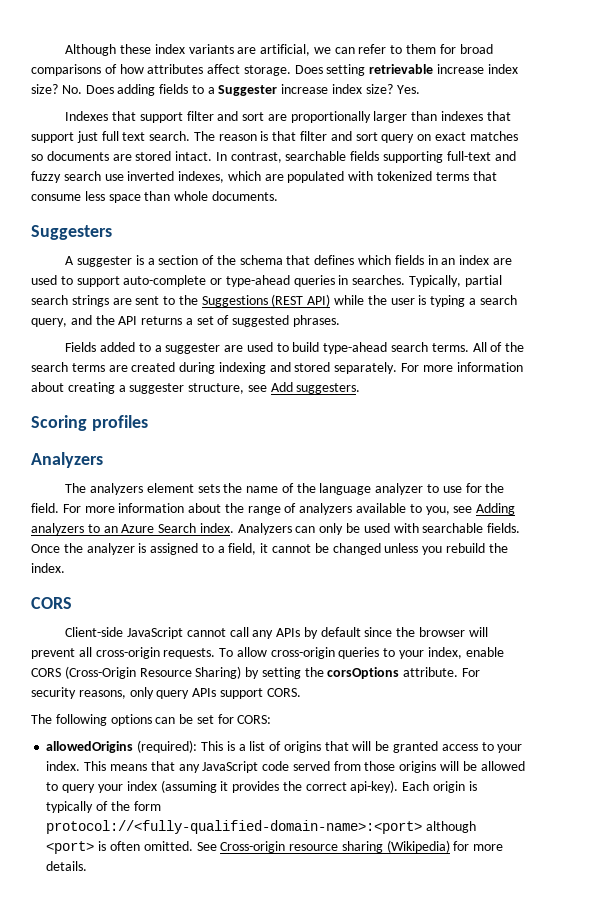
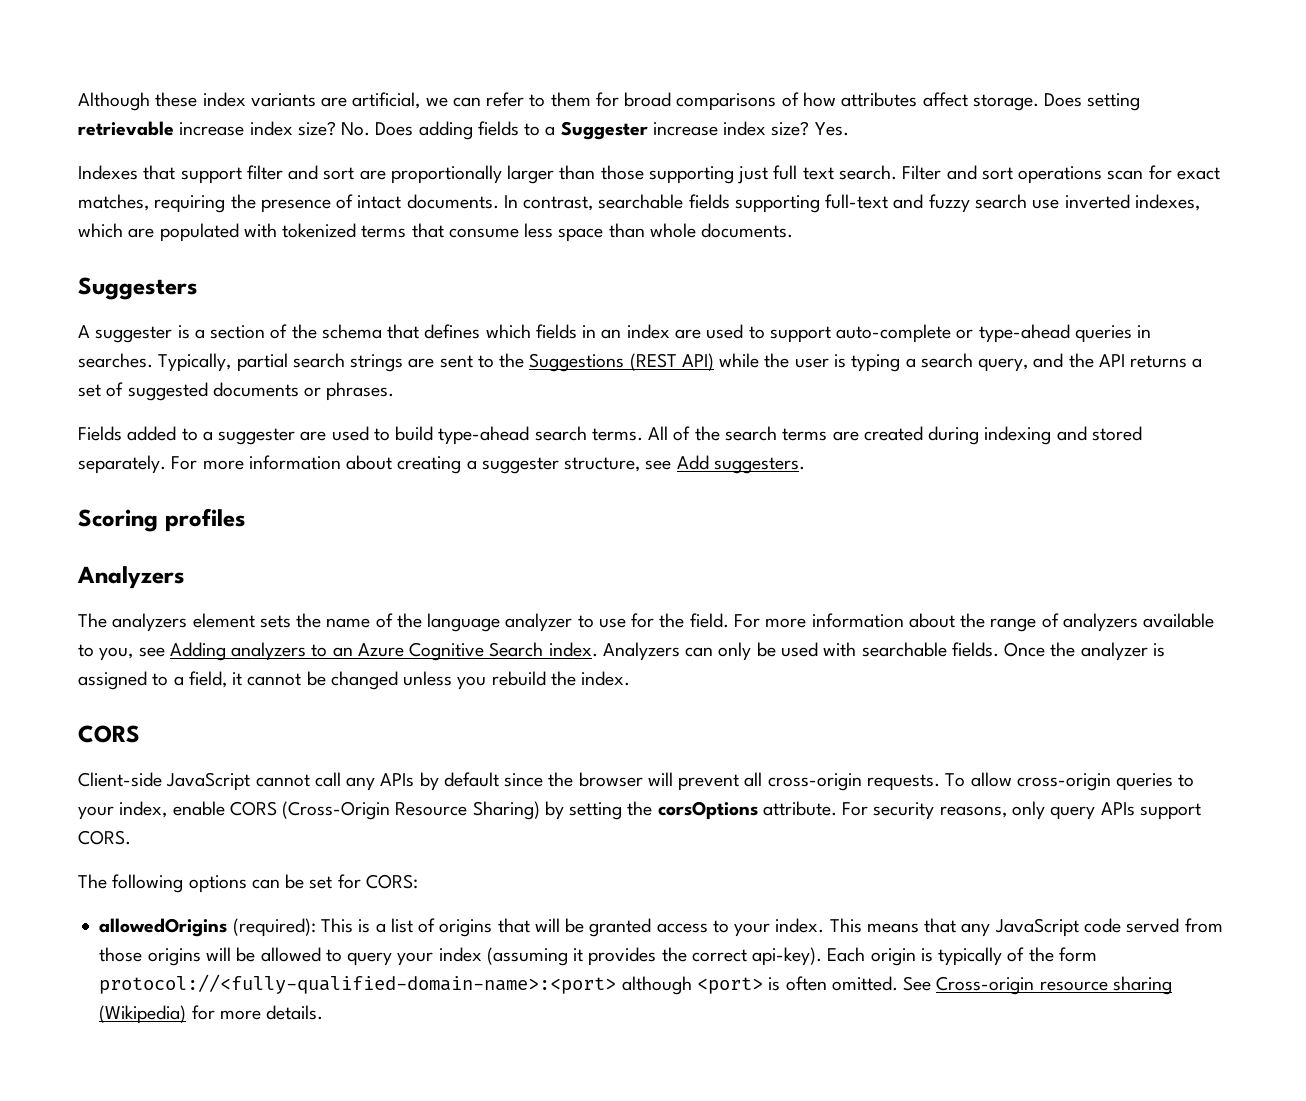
- Indexes that support filter and sort are proportionally larger than indexes that support just full text search.
+ Indexes that support filter and sort are proportionally larger than those supporting just full text search.
- The reason is that filter and sort query on exact matches so documents are stored intact.
+ Filter and sort operations scan for exact matches, requiring the presence of intact documents.
- Typically, partial search strings are sent to the Suggestions (REST API) while the user is typing a search query, and the API returns a set of suggested phrases.
+ Typically, partial search strings are sent to the Suggestions (REST API) while the user is typing a search query, and the API returns a set of suggested documents or phrases.
- For more information about the range of analyzers available to you, see Adding analyzers to an Azure Search index.
+ For more information about the range of analyzers available to you, see Adding analyzers to an Azure Cognitive Search index.

